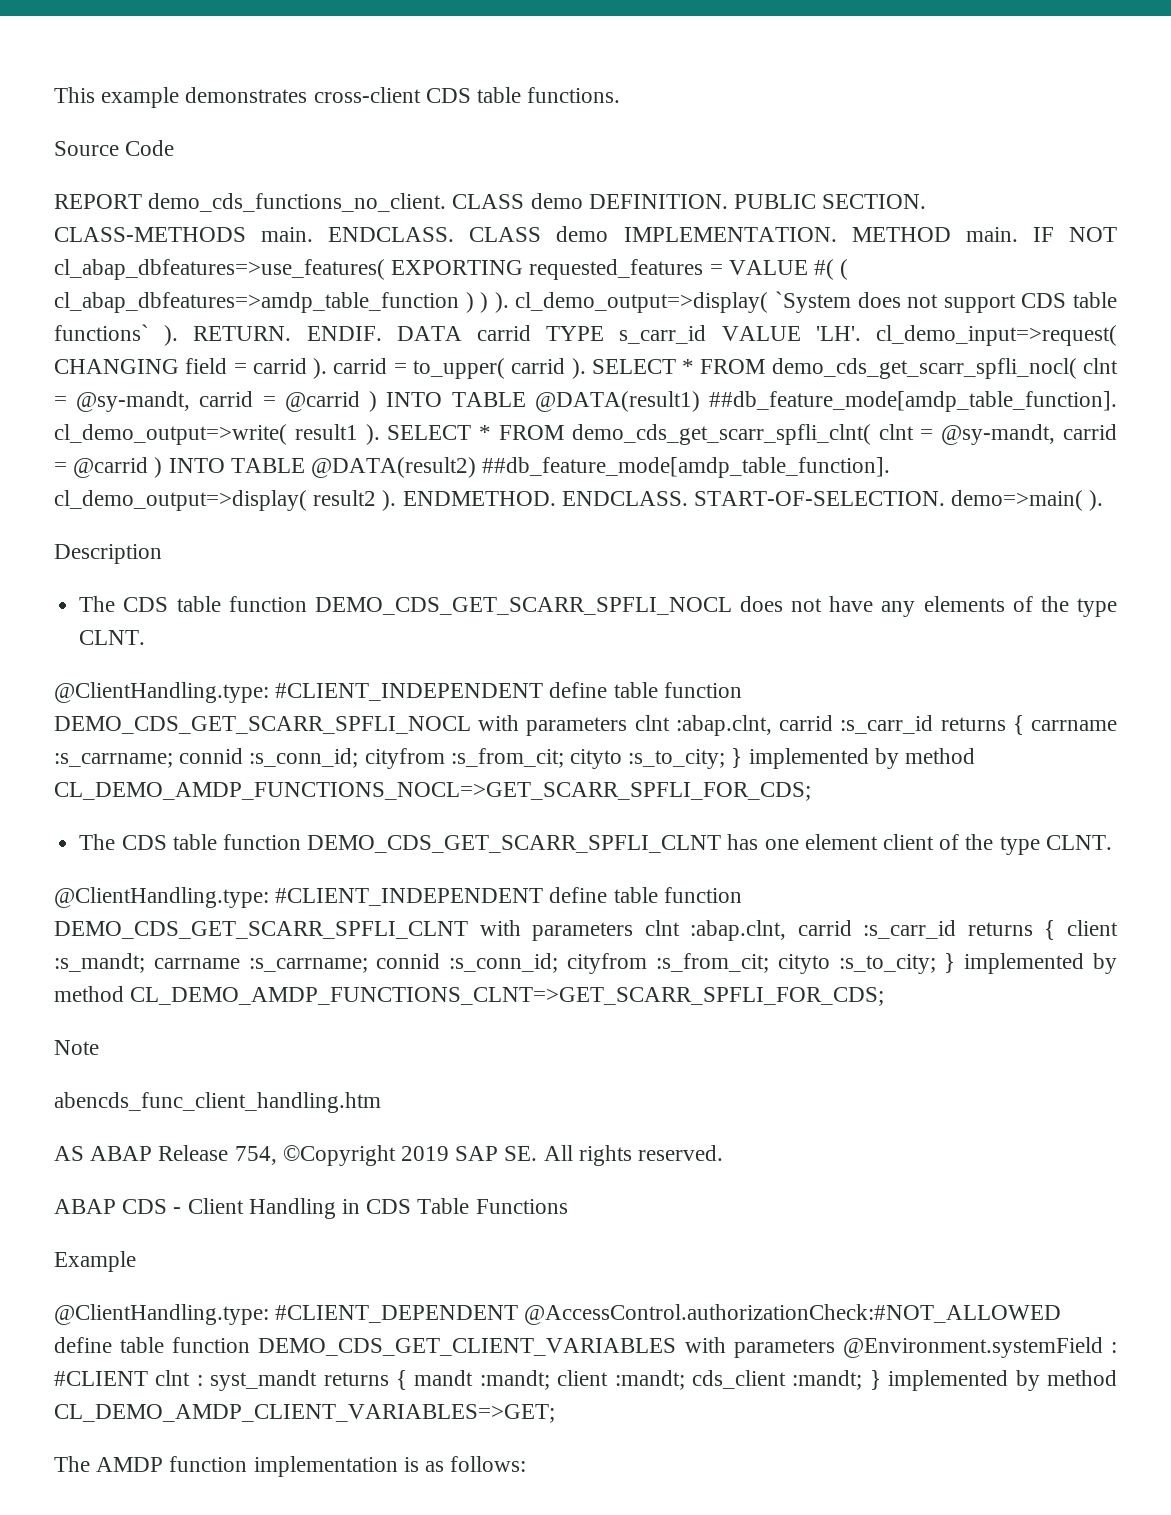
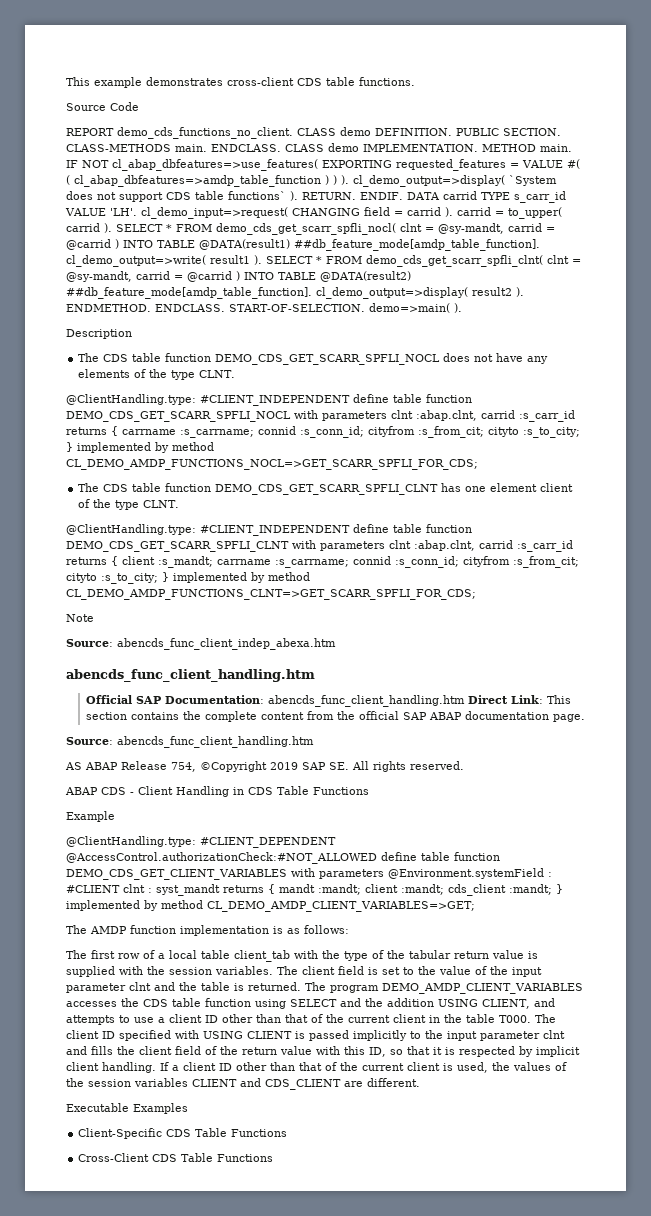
+ Source: abencds_func_client_indep_abexa.htm
  abencds_func_client_handling.htm
+ Official SAP Documentation: abencds_func_client_handling.htm Direct Link: This section contains the complete content from the official SAP ABAP documentation page.
+ Source: abencds_func_client_handling.htm
+ The first row of a local table client_tab with the type of the tabular return value is supplied with the session variables. The client field is set to the value of the input parameter clnt and the table is returned. The program DEMO_AMDP_CLIENT_VARIABLES accesses the CDS table function using SELECT and the addition USING CLIENT, and attempts to use a client ID other than that of the current client in the table T000. The client ID specified with USING CLIENT is passed implicitly to the input parameter clnt and fills the client field of the return value with this ID, so that it is respected by implicit client handling. If a client ID other than that of the current client is used, the values of the session variables CLIENT and CDS_CLIENT are different.
+ Executable Examples
+ Client-Specific CDS Table Functions
+ Cross-Client CDS Table Functions

